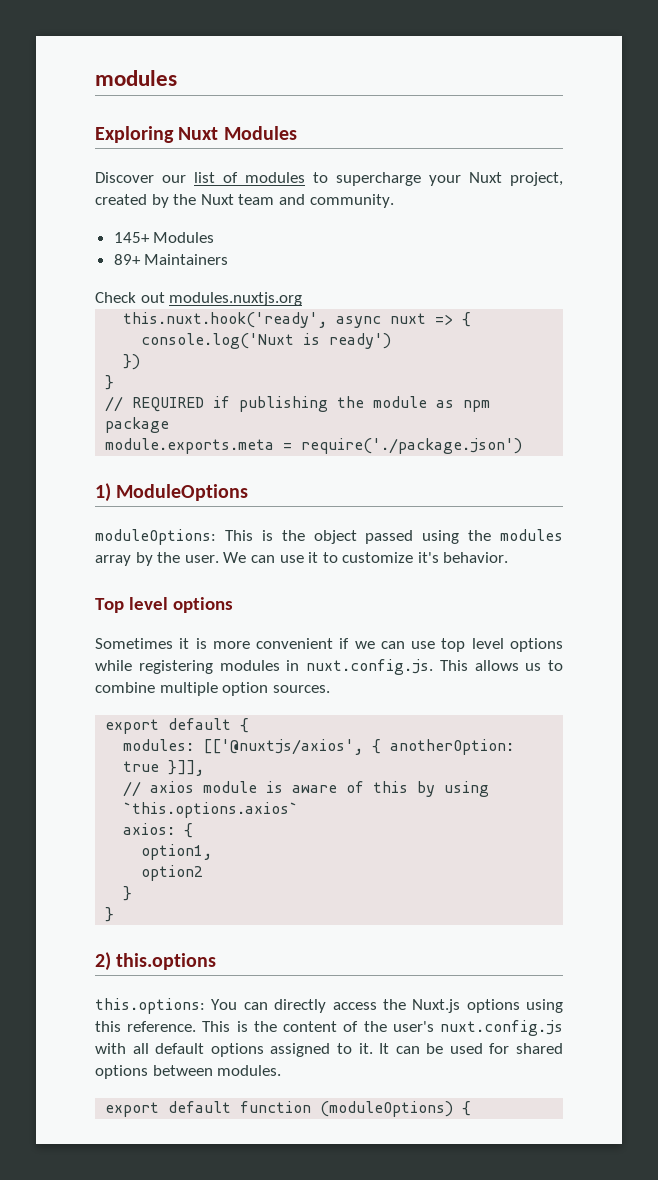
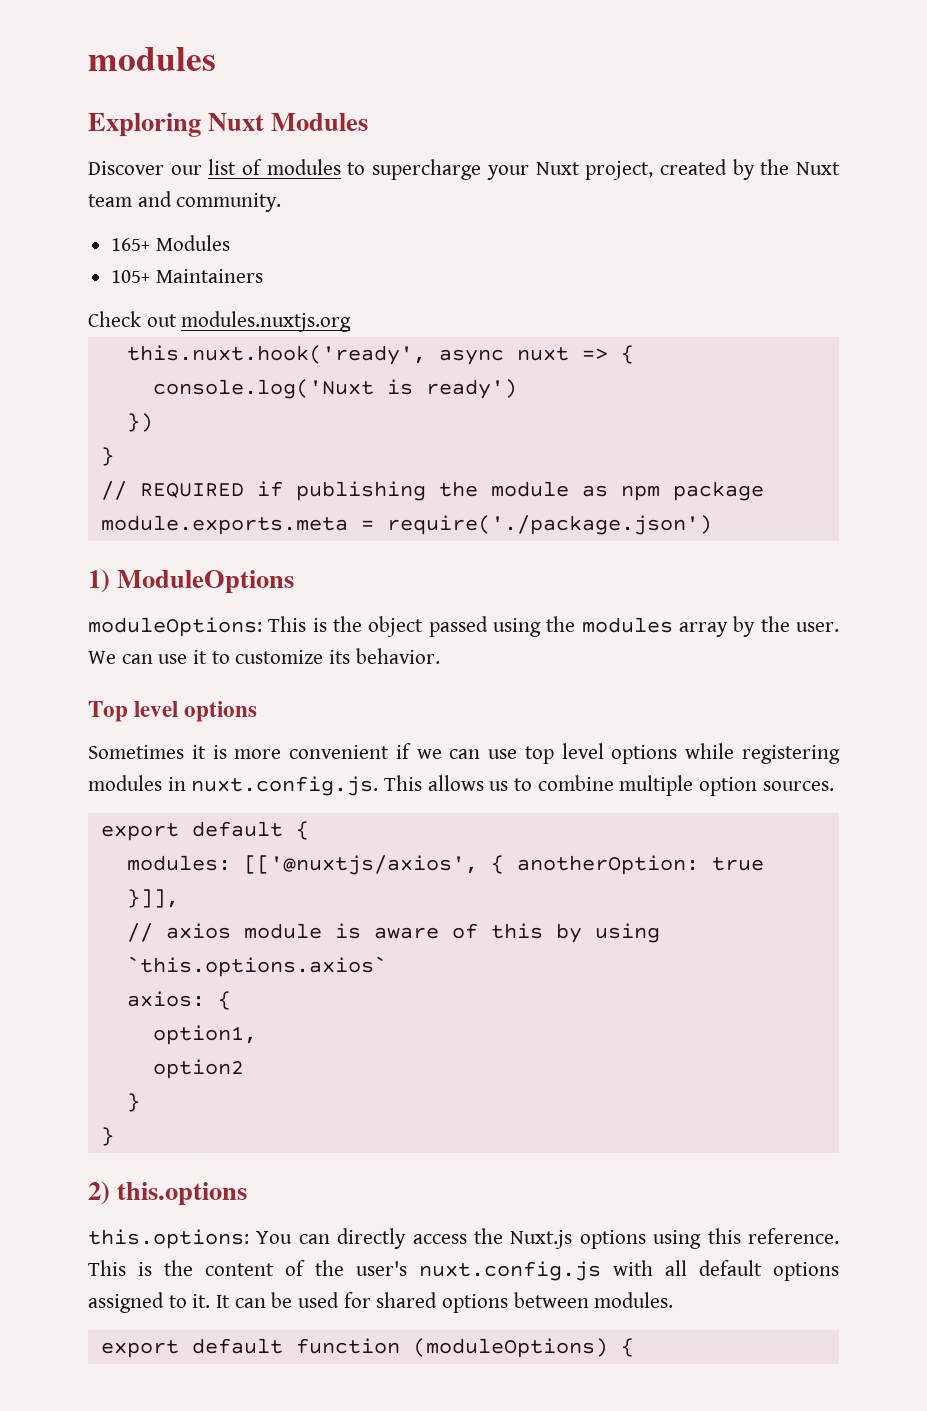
- 145+ Modules
- 89+ Maintainers
+ 165+ Modules
+ 105+ Maintainers
- We can use it to customize it's behavior.
+ We can use it to customize its behavior.

